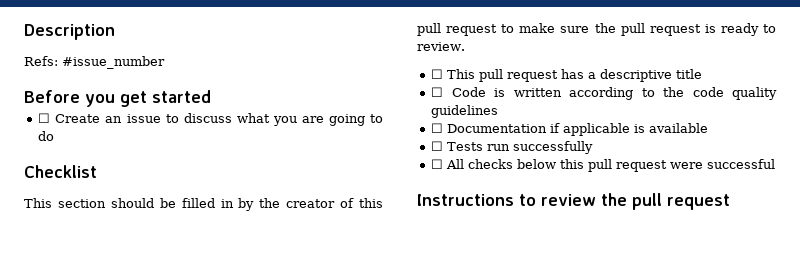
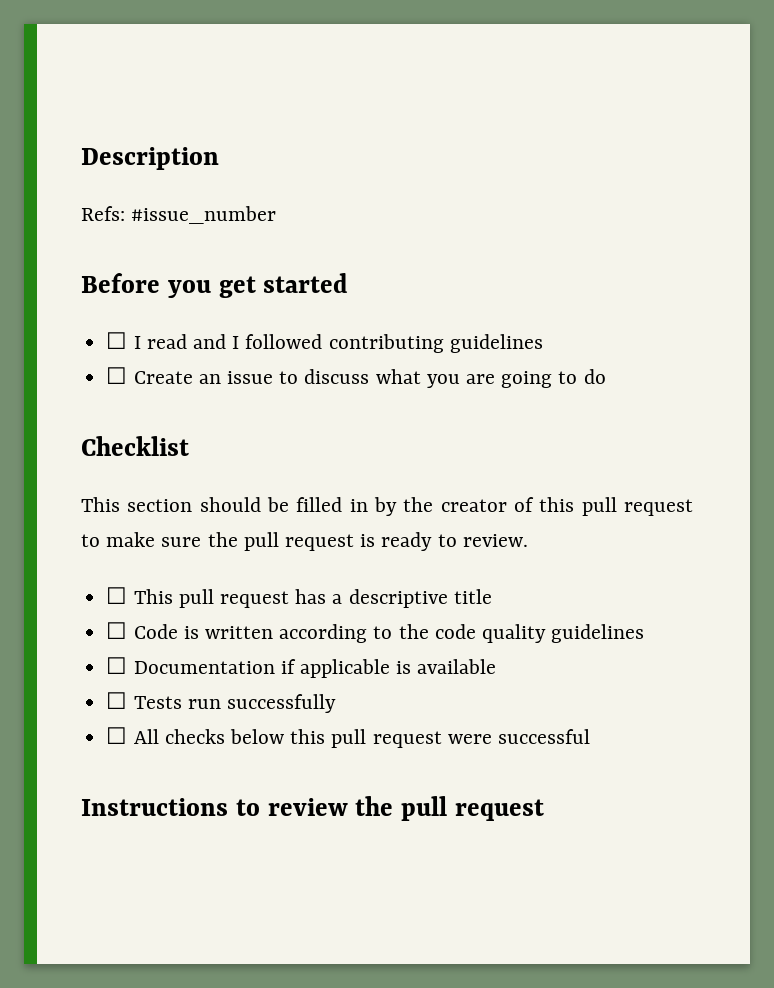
+ ☐ I read and I followed contributing guidelines

